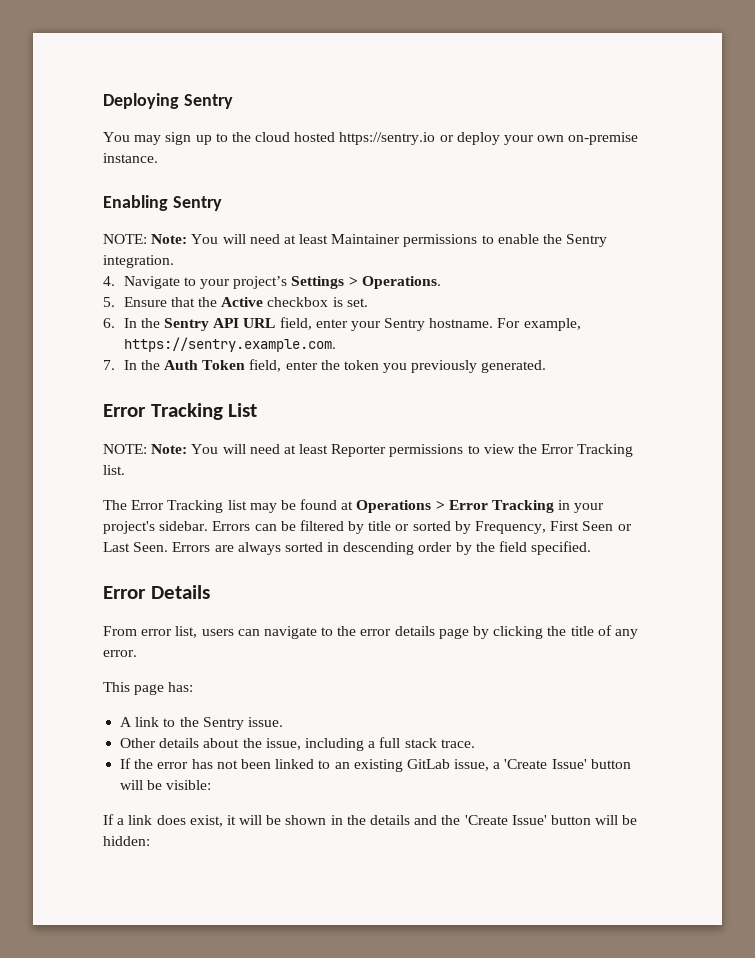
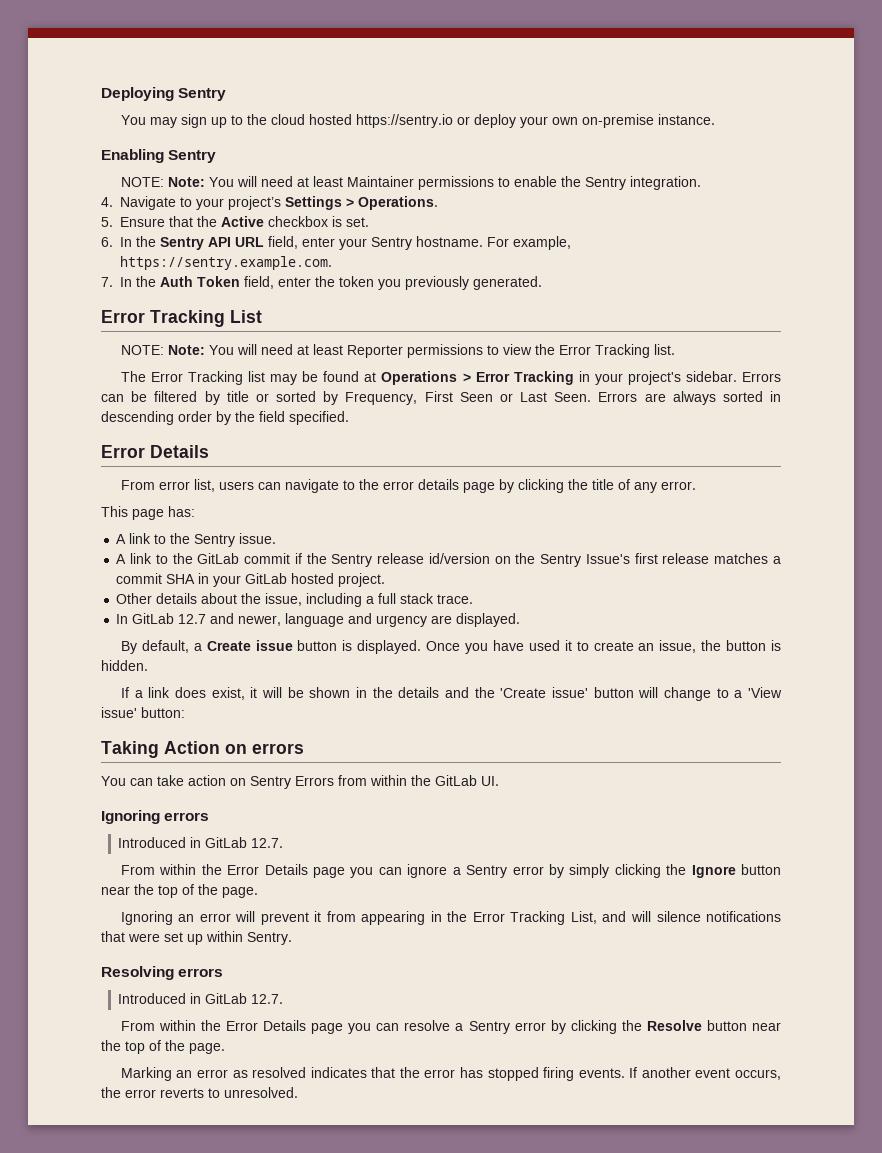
+ A link to the GitLab commit if the Sentry release id/version on the Sentry Issue's first release matches a commit SHA in your GitLab hosted project.
- If the error has not been linked to an existing GitLab issue, a 'Create Issue' button will be visible:
+ In GitLab 12.7 and newer, language and urgency are displayed.
+ By default, a Create issue button is displayed. Once you have used it to create an issue, the button is hidden.
- If a link does exist, it will be shown in the details and the 'Create Issue' button will be hidden:
+ If a link does exist, it will be shown in the details and the 'Create issue' button will change to a 'View issue' button:
+ Taking Action on errors
+ You can take action on Sentry Errors from within the GitLab UI.
+ Ignoring errors
+ Introduced in GitLab 12.7.
+ From within the Error Details page you can ignore a Sentry error by simply clicking the Ignore button near the top of the page.
+ Ignoring an error will prevent it from appearing in the Error Tracking List, and will silence notifications that were set up within Sentry.
+ Resolving errors
+ Introduced in GitLab 12.7.
+ From within the Error Details page you can resolve a Sentry error by clicking the Resolve button near the top of the page.
+ Marking an error as resolved indicates that the error has stopped firing events. If another event occurs, the error reverts to unresolved.

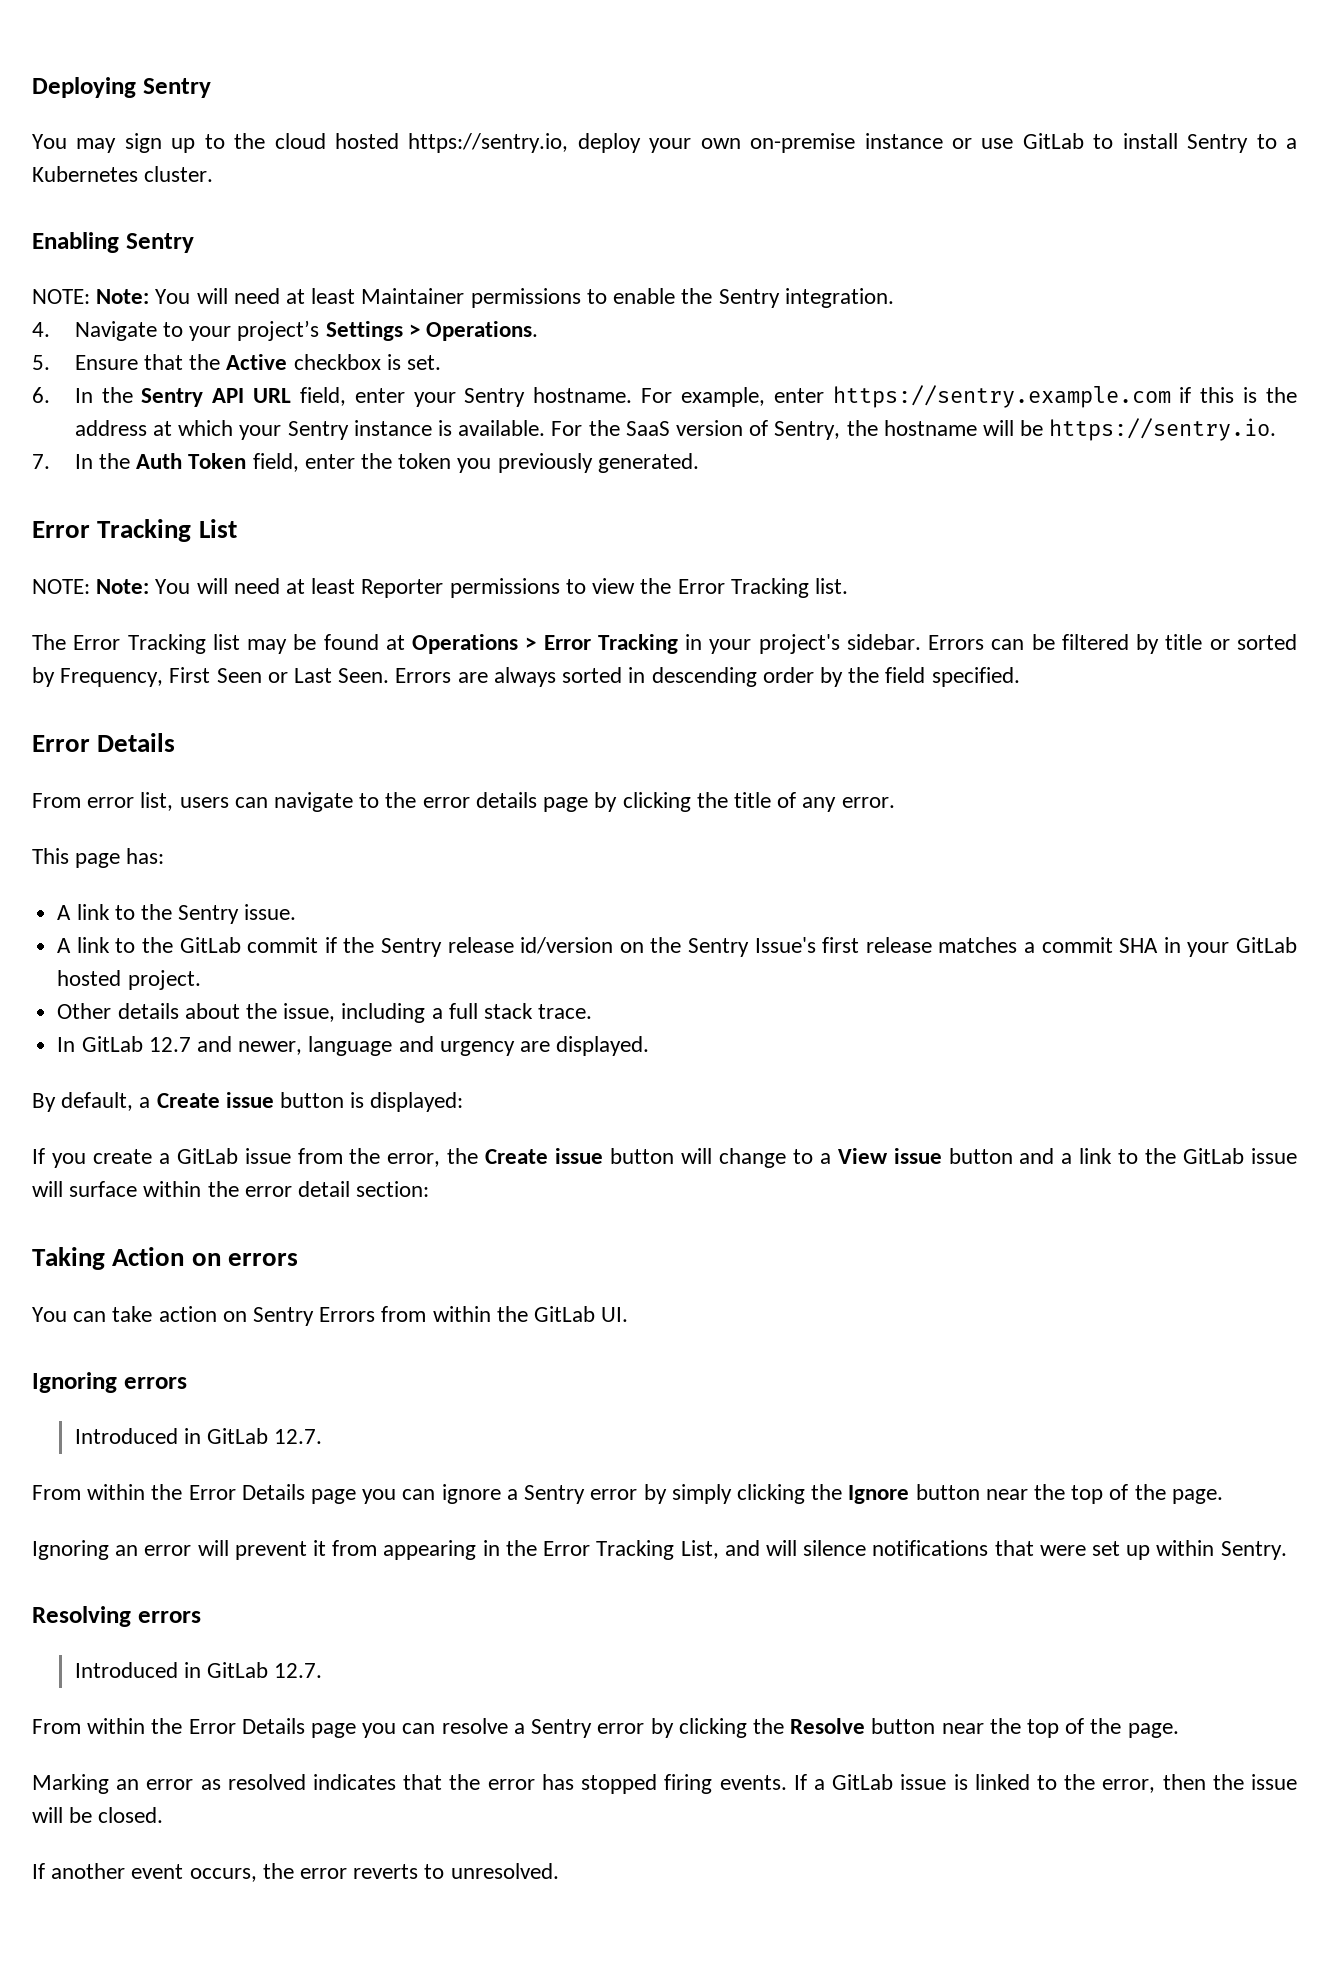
- You may sign up to the cloud hosted https://sentry.io or deploy your own on-premise instance.
+ You may sign up to the cloud hosted https://sentry.io, deploy your own on-premise instance or use GitLab to install Sentry to a Kubernetes cluster.
- For example, https://sentry.example.com.
+ For example, enter https://sentry.example.com if this is the address at which your Sentry instance is available. For the SaaS version of Sentry, the hostname will be https://sentry.io.
- By default, a Create issue button is displayed. Once you have used it to create an issue, the button is hidden.
- If a link does exist, it will be shown in the details and the 'Create issue' button will change to a 'View issue' button:
+ By default, a Create issue button is displayed:
+ If you create a GitLab issue from the error, the Create issue button will change to a View issue button and a link to the GitLab issue will surface within the error detail section:
+ If a GitLab issue is linked to the error, then the issue will be closed.

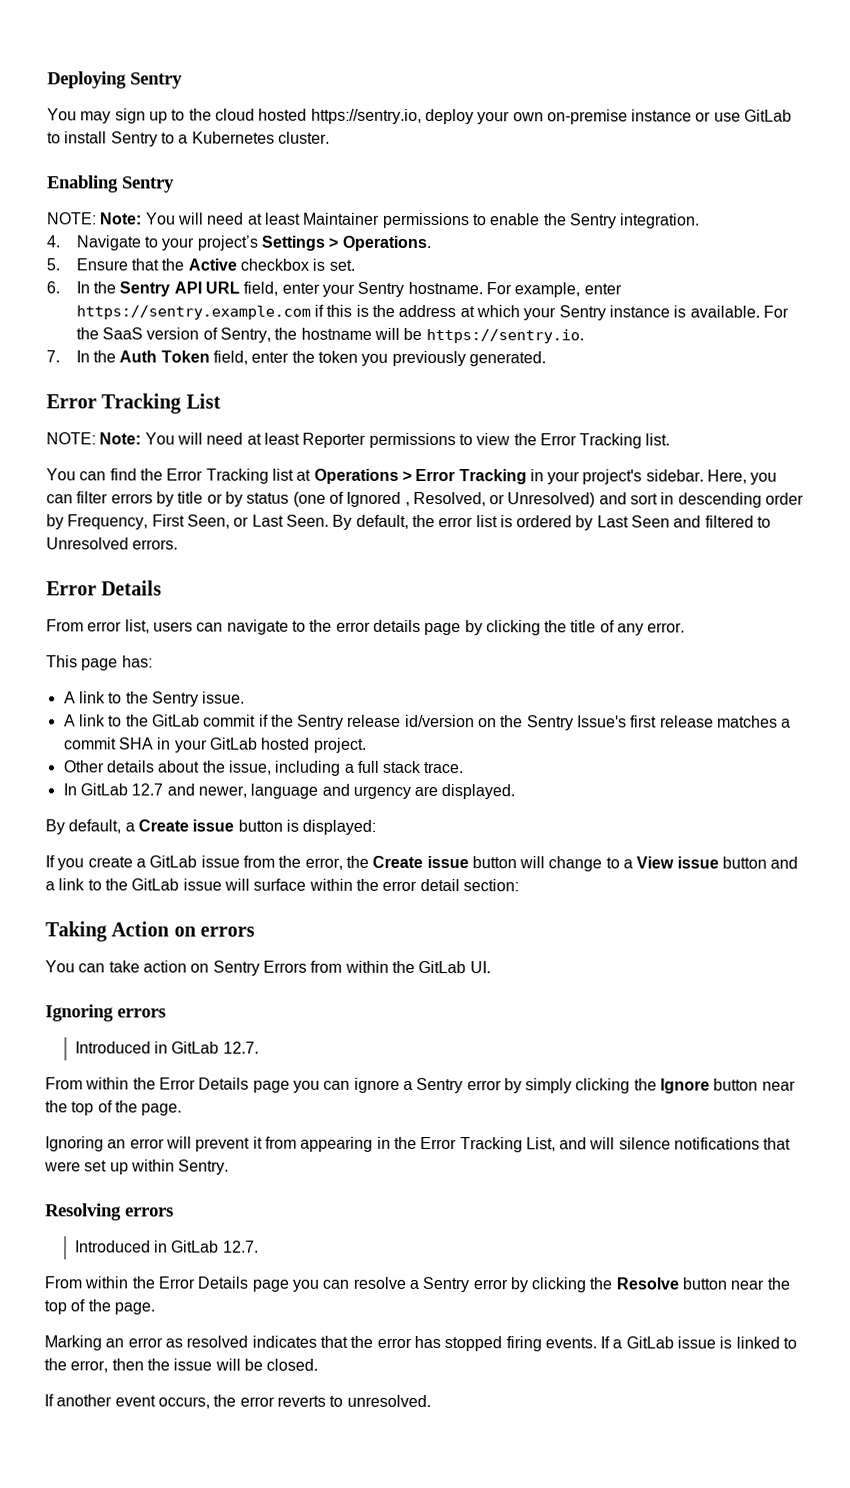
- The Error Tracking list may be found at Operations > Error Tracking in your project's sidebar.
+ You can find the Error Tracking list at Operations > Error Tracking in your project's sidebar.
- Errors can be filtered by title or sorted by Frequency, First Seen or Last Seen. Errors are always sorted in descending order by the field specified.
+ Here, you can filter errors by title or by status (one of Ignored , Resolved, or Unresolved) and sort in descending order by Frequency, First Seen, or Last Seen. By default, the error list is ordered by Last Seen and filtered to Unresolved errors.

